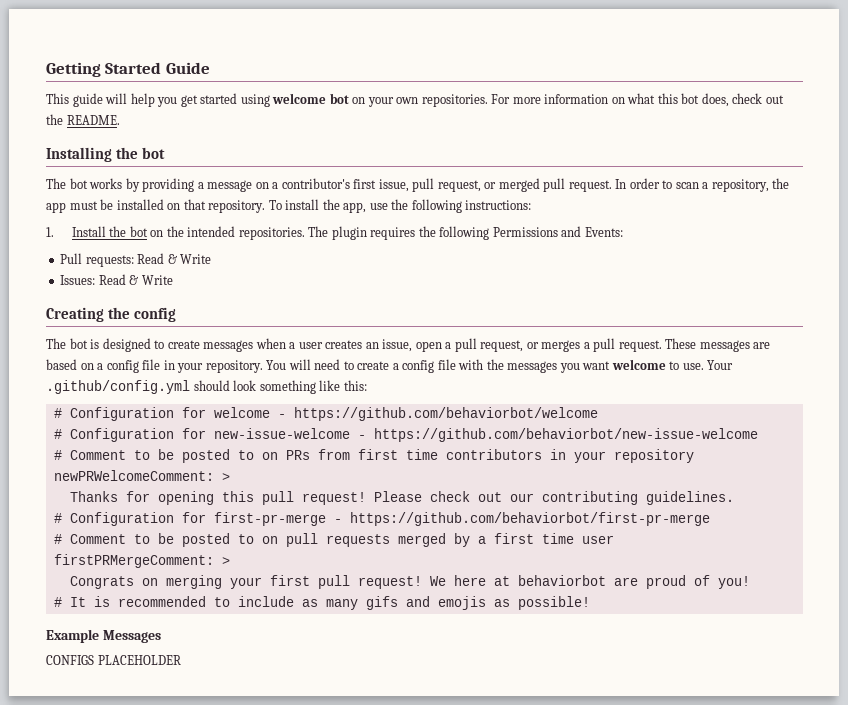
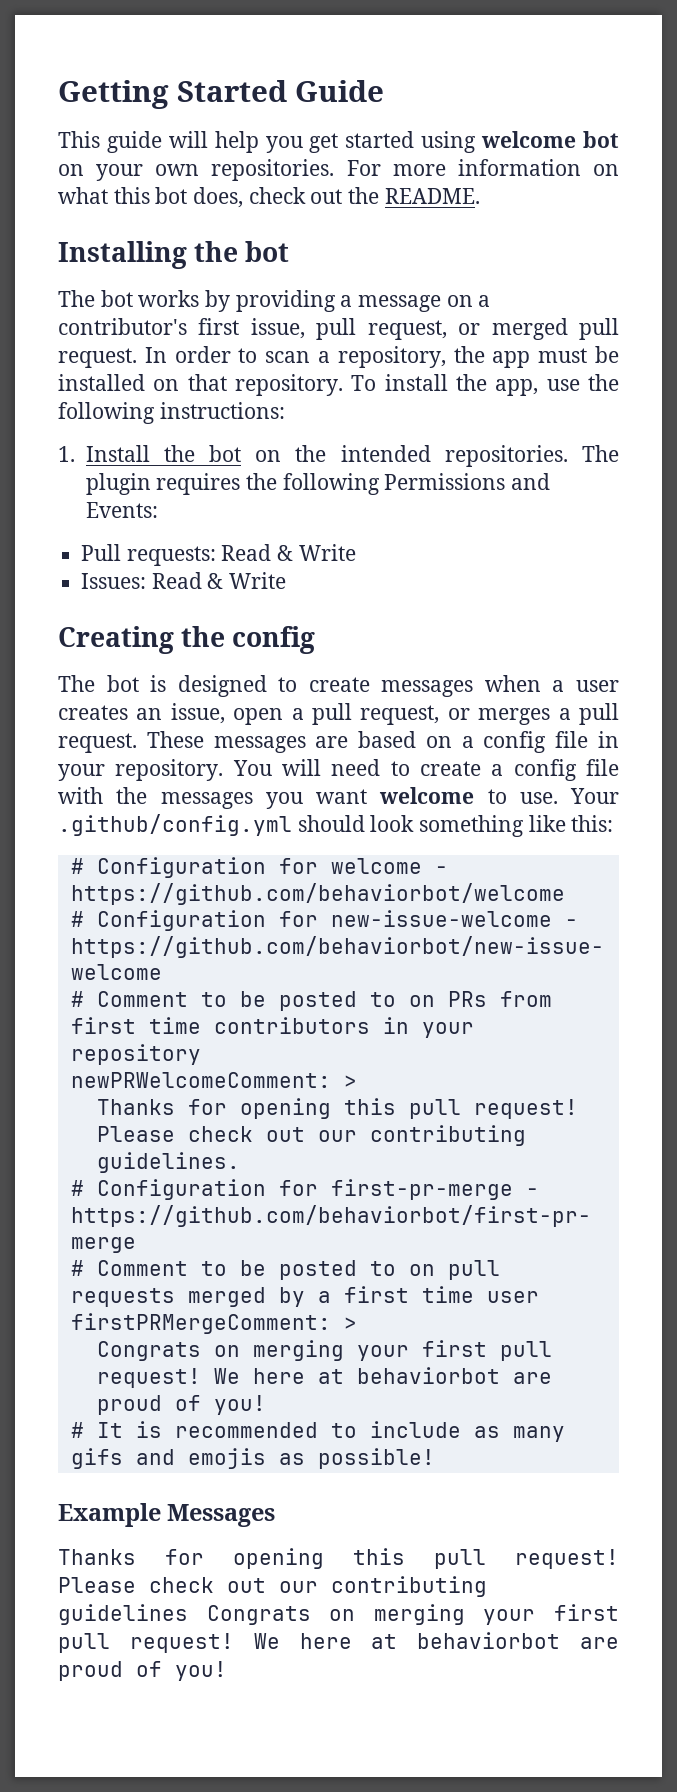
- CONFIGS PLACEHOLDER
+ Thanks for opening this pull request! Please check out our contributing guidelines Congrats on merging your first pull request! We here at behaviorbot are proud of you!

